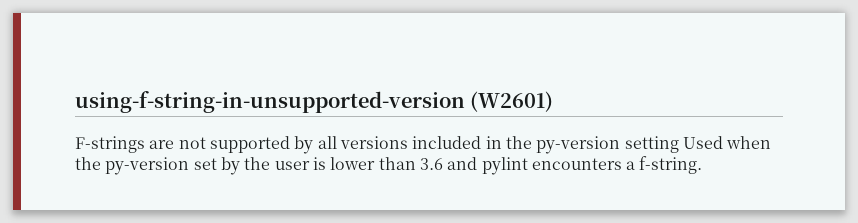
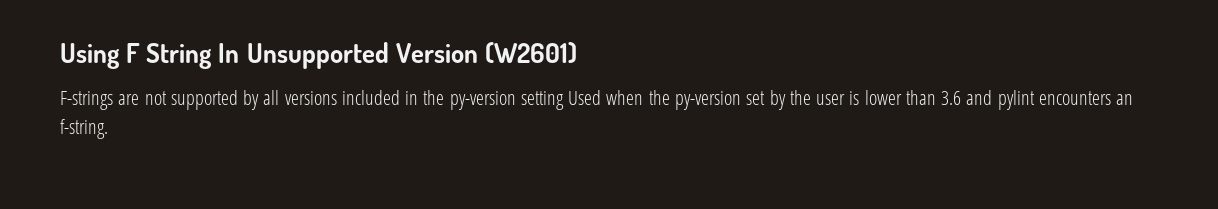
- using-f-string-in-unsupported-version (W2601)
+ Using F String In Unsupported Version (W2601)
- F-strings are not supported by all versions included in the py-version setting Used when the py-version set by the user is lower than 3.6 and pylint encounters a f-string.
+ F-strings are not supported by all versions included in the py-version setting Used when the py-version set by the user is lower than 3.6 and pylint encounters an f-string.

